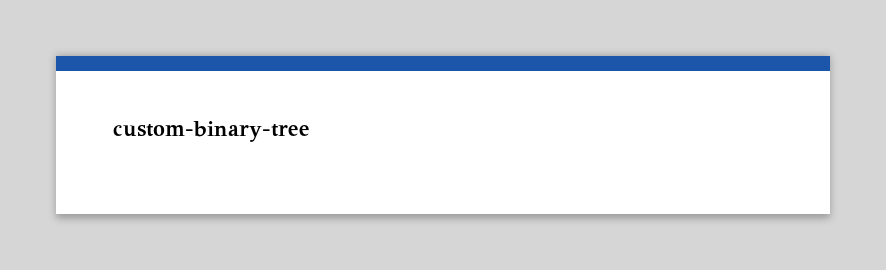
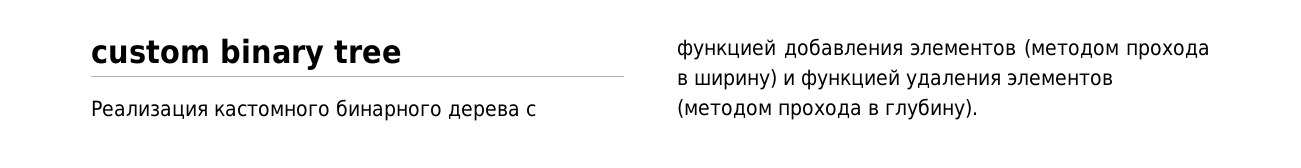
- custom-binary-tree
+ custom binary tree
+ Реализация кастомного бинарного дерева с функцией добавления элементов (методом прохода в ширину) и функцией удаления элементов (методом прохода в глубину).

